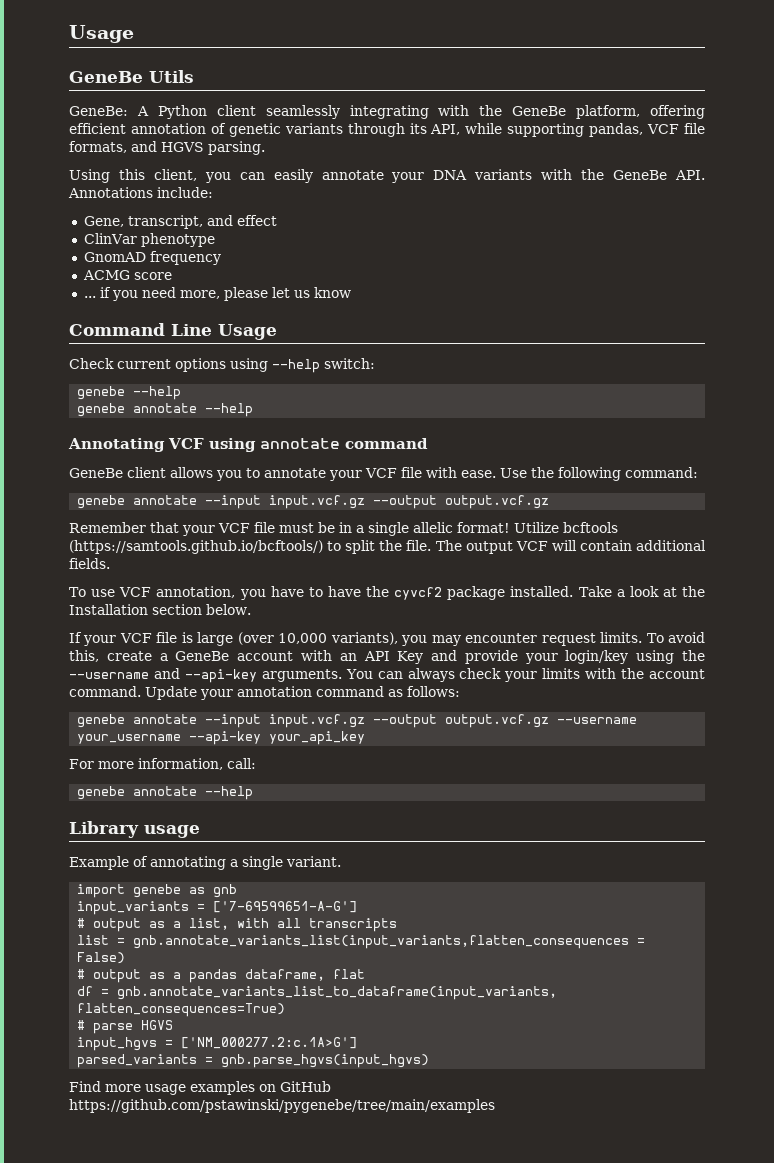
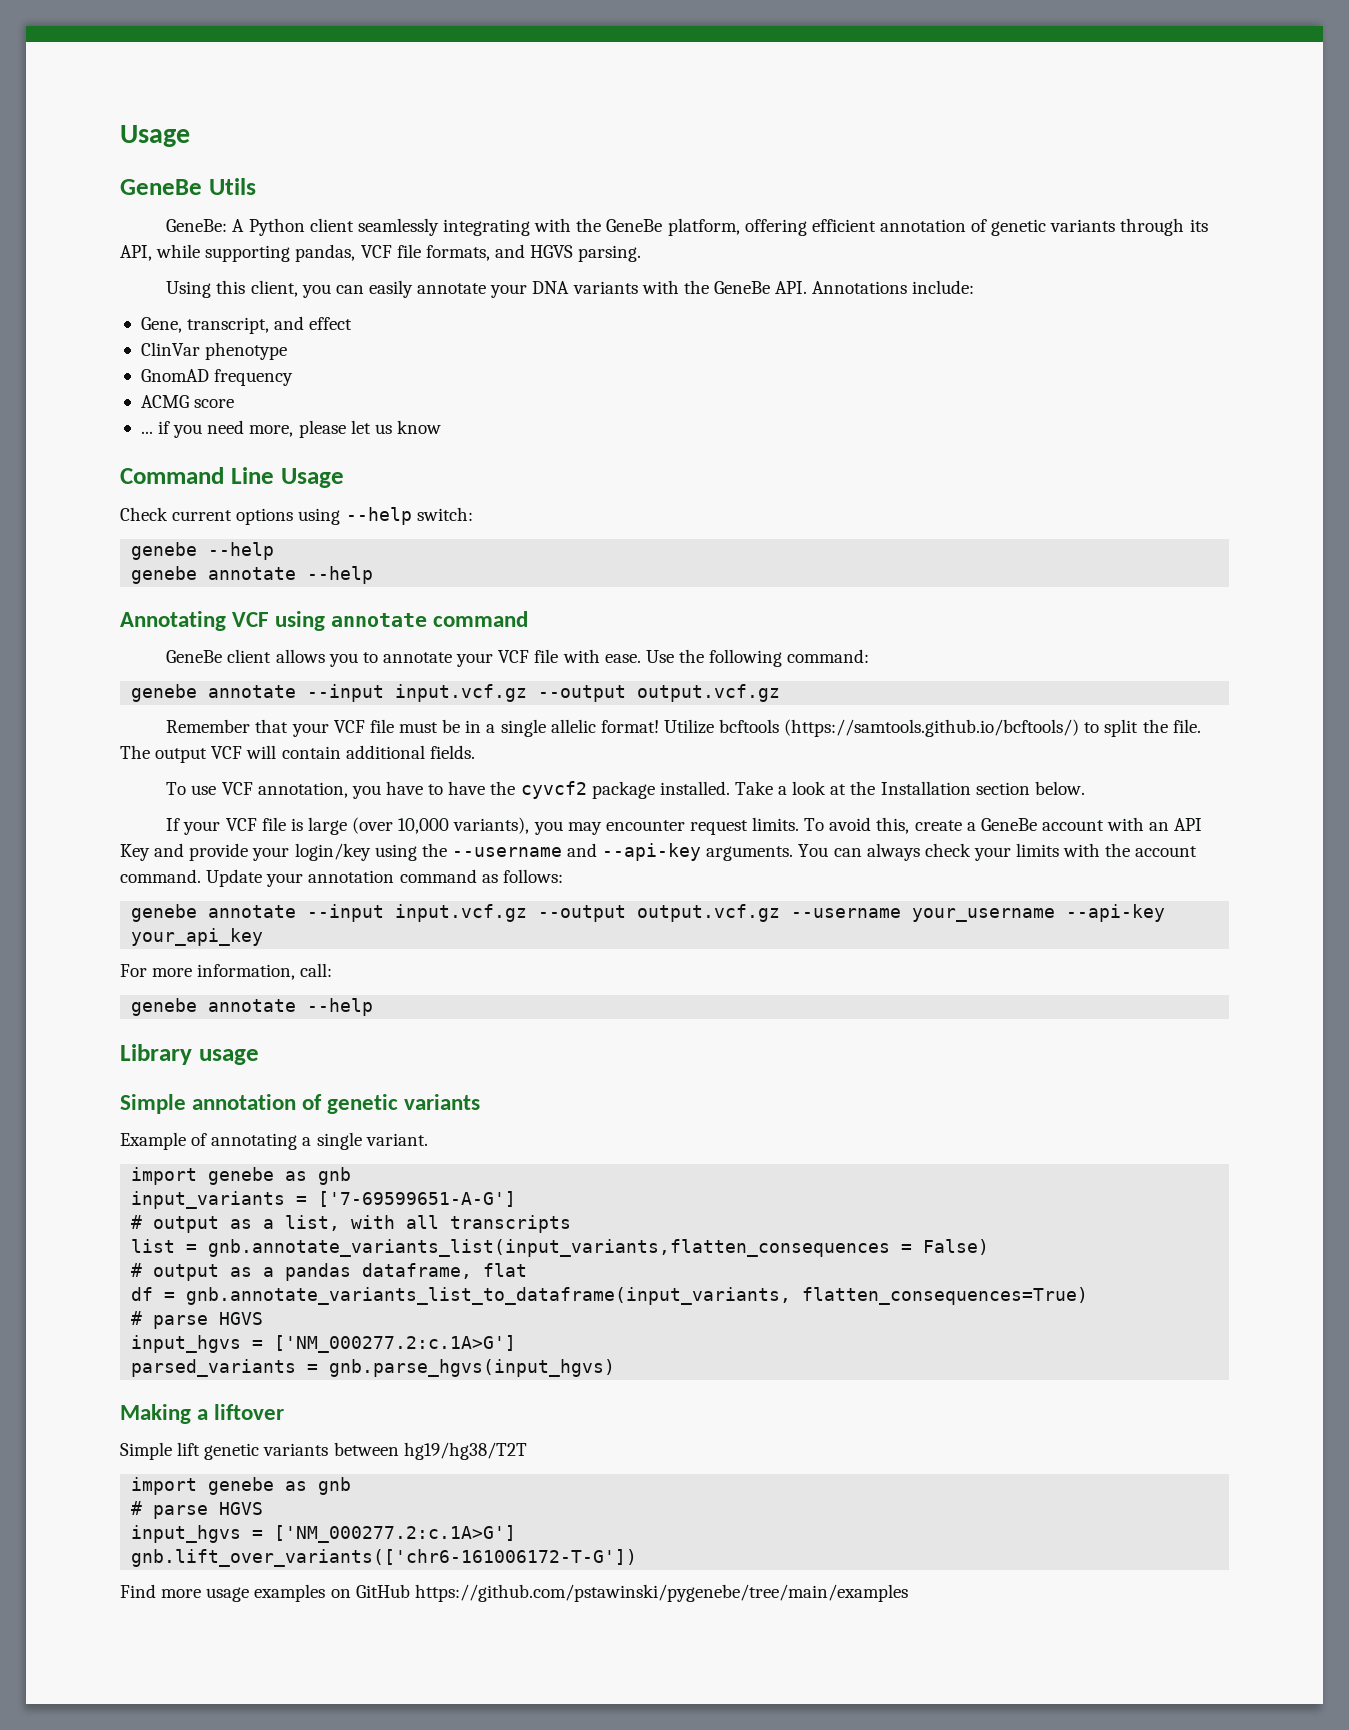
+ Simple annotation of genetic variants
+ Making a liftover
+ Simple lift genetic variants between hg19/hg38/T2T
+ import genebe as gnb
+ # parse HGVS
+ input_hgvs = ['NM_000277.2:c.1A>G']
+ gnb.lift_over_variants(['chr6-161006172-T-G'])

